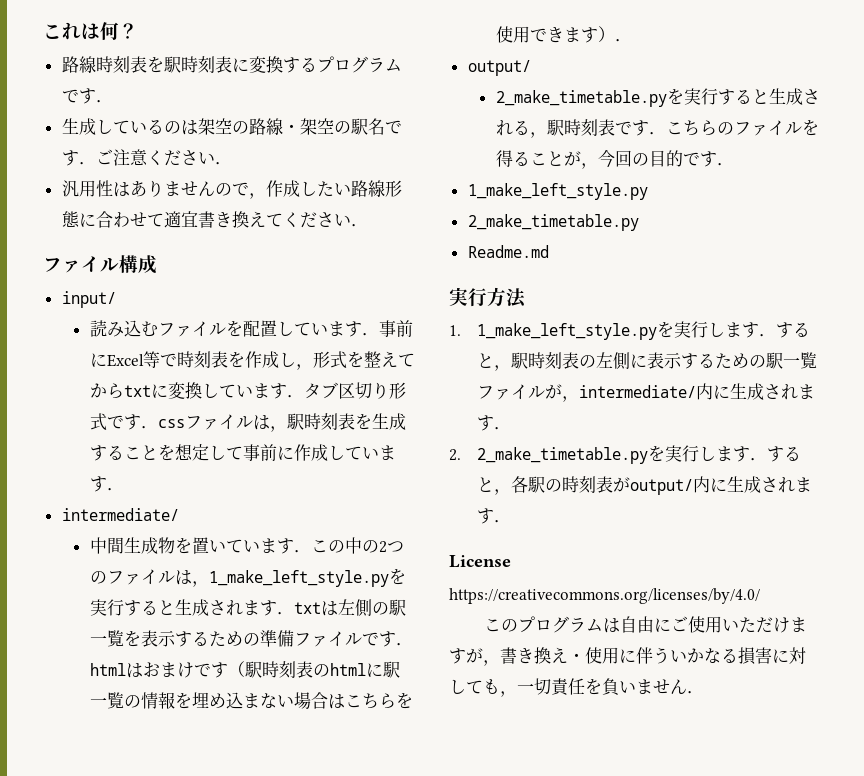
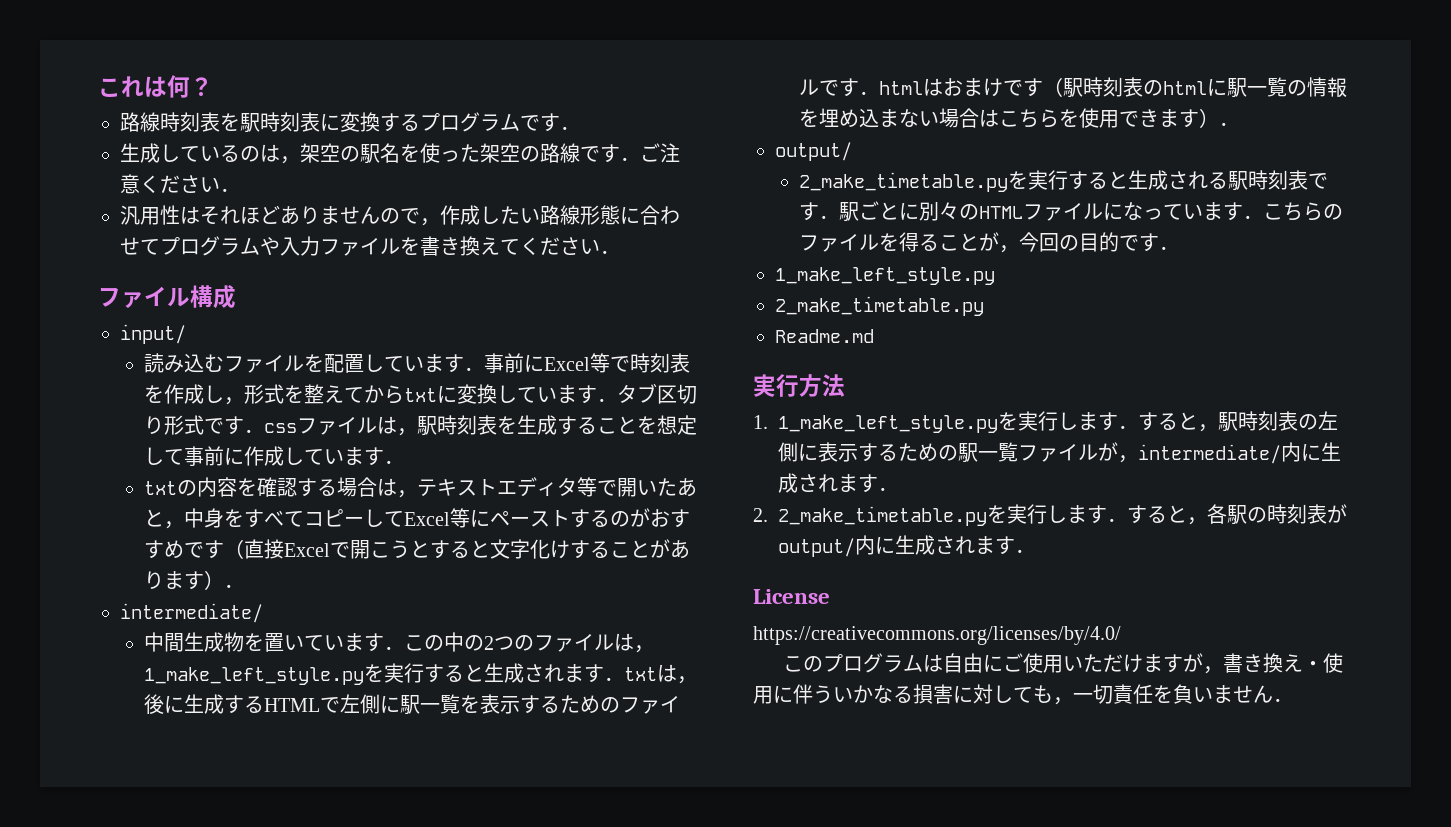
- 生成しているのは架空の路線・架空の駅名です．ご注意ください．
+ 生成しているのは，架空の駅名を使った架空の路線です．ご注意ください．
- 汎用性はありませんので，作成したい路線形態に合わせて適宜書き換えてください．
+ 汎用性はそれほどありませんので，作成したい路線形態に合わせてプログラムや入力ファイルを書き換えてください．
+ txtの内容を確認する場合は，テキストエディタ等で開いたあと，中身をすべてコピーしてExcel等にペーストするのがおすすめです（直接Excelで開こうとすると文字化けすることがあります）．
- 中間生成物を置いています．この中の2つのファイルは，1_make_left_style.pyを実行すると生成されます．txtは左側の駅一覧を表示するための準備ファイルです．htmlはおまけです（駅時刻表のhtmlに駅一覧の情報を埋め込まない場合はこちらを使用できます）．
+ 中間生成物を置いています．この中の2つのファイルは，1_make_left_style.pyを実行すると生成されます．txtは，後に生成するHTMLで左側に駅一覧を表示するためのファイルです．htmlはおまけです（駅時刻表のhtmlに駅一覧の情報を埋め込まない場合はこちらを使用できます）．
- 2_make_timetable.pyを実行すると生成される，駅時刻表です．こちらのファイルを得ることが，今回の目的です．
+ 2_make_timetable.pyを実行すると生成される駅時刻表です．駅ごとに別々のHTMLファイルになっています．こちらのファイルを得ることが，今回の目的です．

